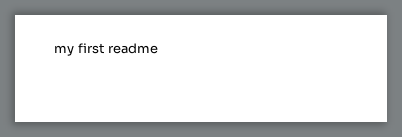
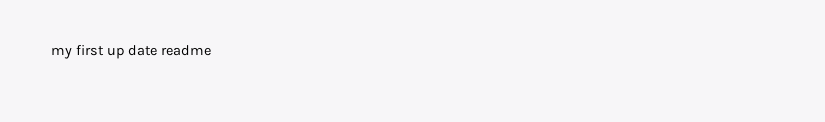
- my first readme
+ my first up date readme

